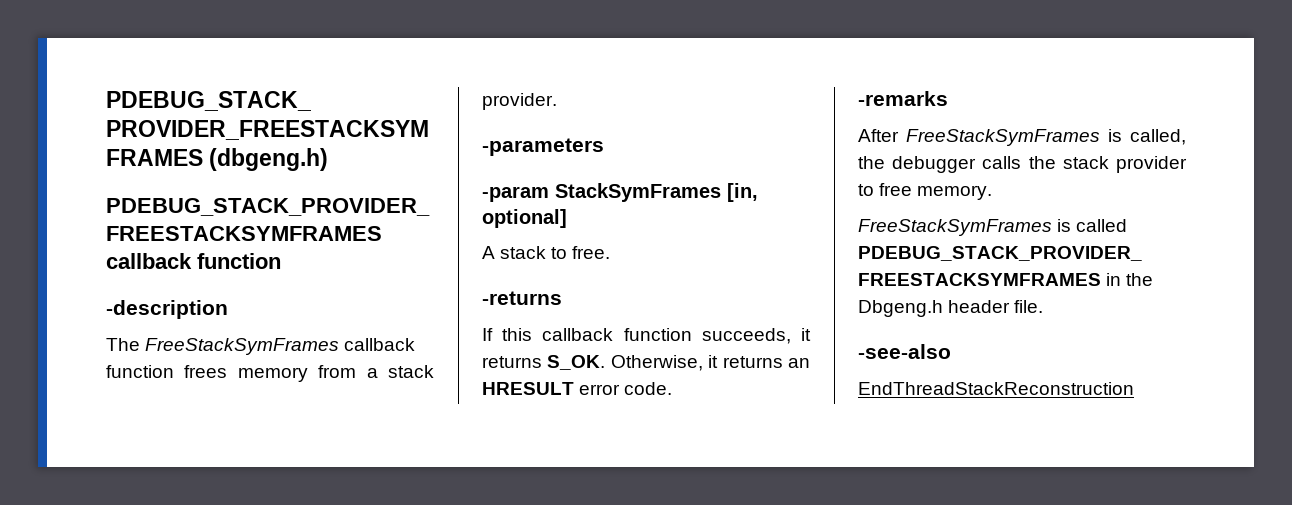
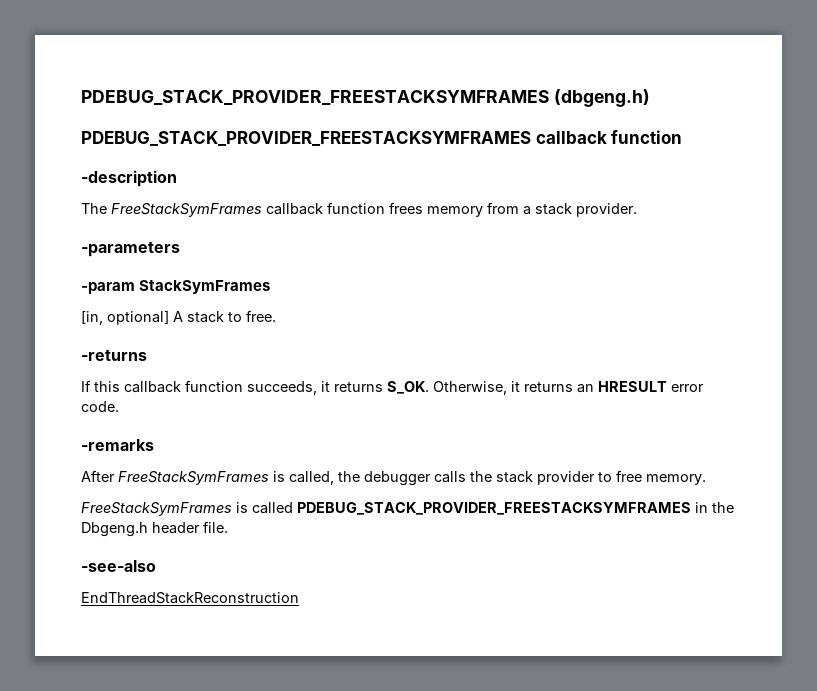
- -param StackSymFrames [in, optional]
- A stack to free.
+ -param StackSymFrames
+ [in, optional] A stack to free.

